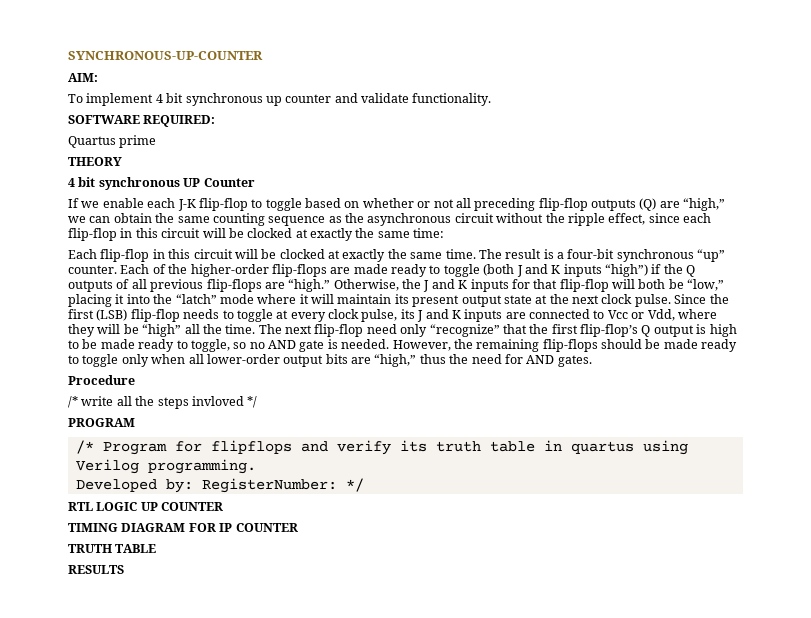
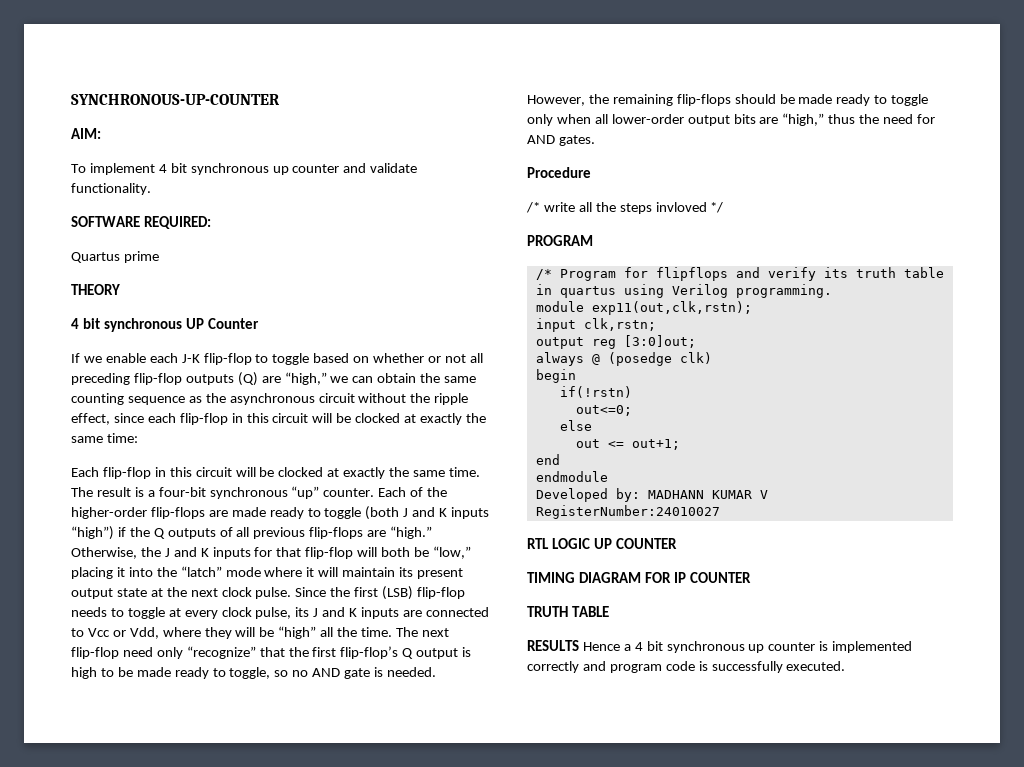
- Developed by: RegisterNumber: */
+ module exp11(out,clk,rstn);
+ input clk,rstn;
+ output reg [3:0]out;
+ always @ (posedge clk)
+ begin
+ if(!rstn)
+ out<=0;
+ else
+ out <= out+1;
+ end
+ endmodule
+ Developed by: MADHANN KUMAR V RegisterNumber:24010027
- RESULTS
+ RESULTS Hence a 4 bit synchronous up counter is implemented correctly and program code is successfully executed.

